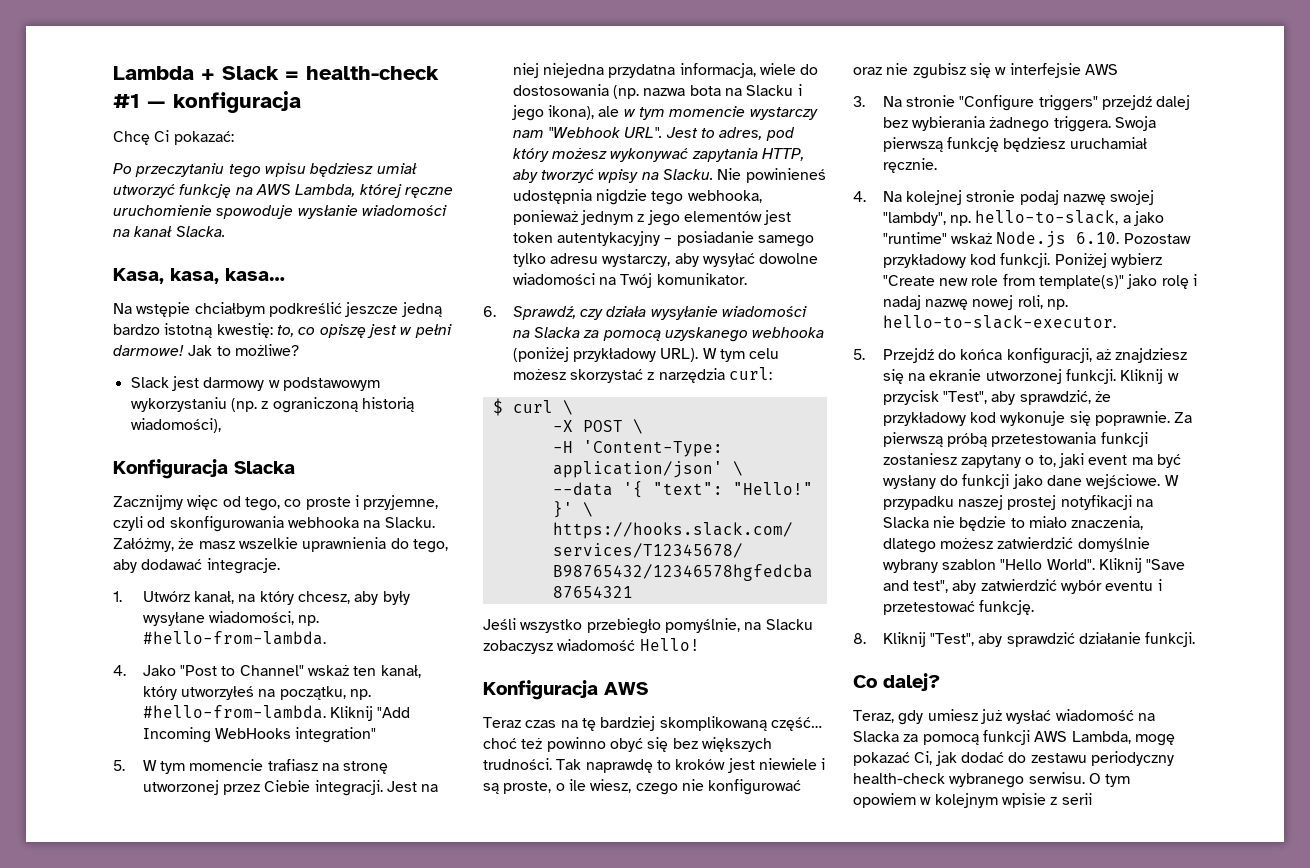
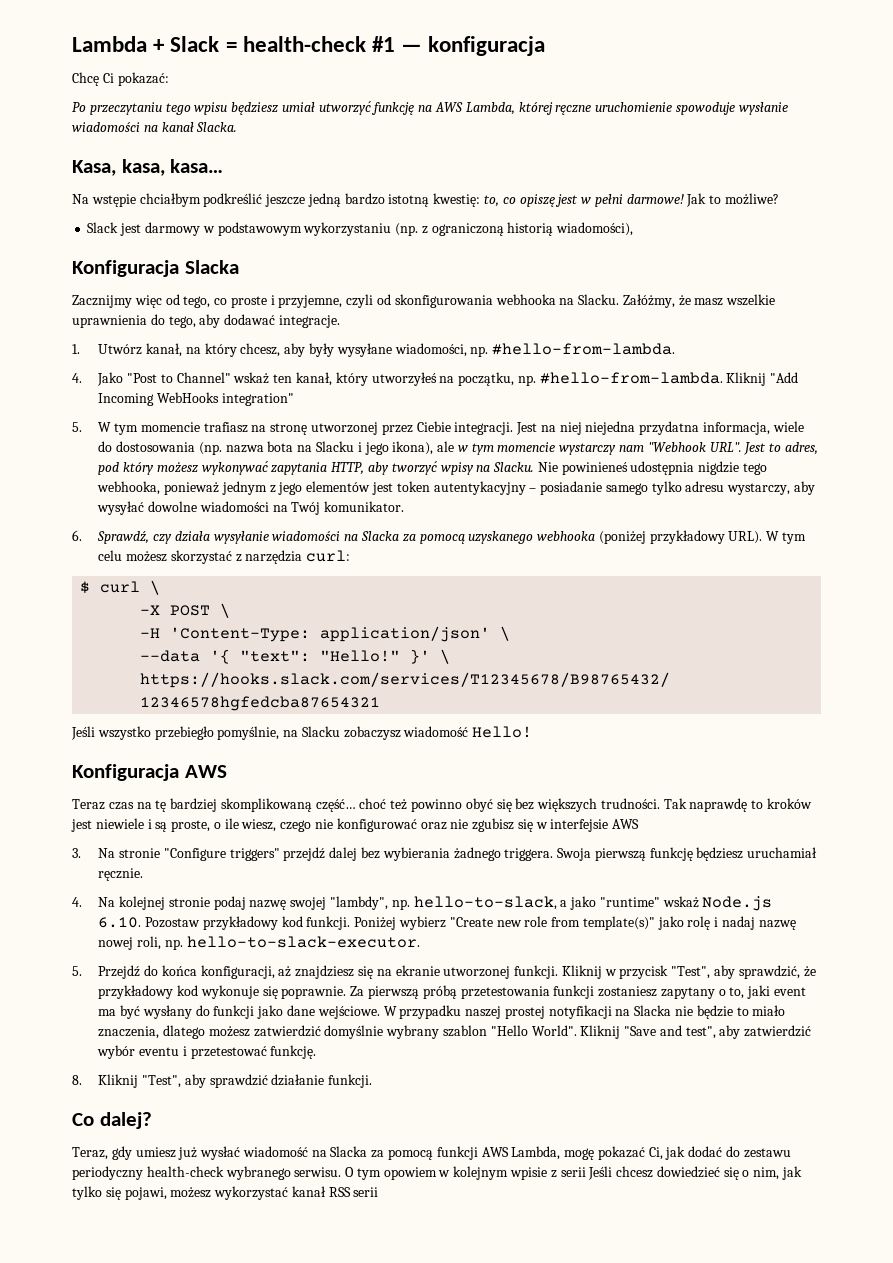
- O tym opowiem w kolejnym wpisie z serii
+ O tym opowiem w kolejnym wpisie z serii Jeśli chcesz dowiedzieć się o nim, jak tylko się pojawi, możesz wykorzystać kanał RSS serii

